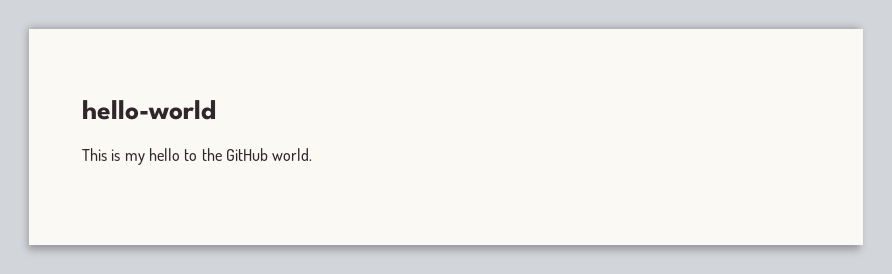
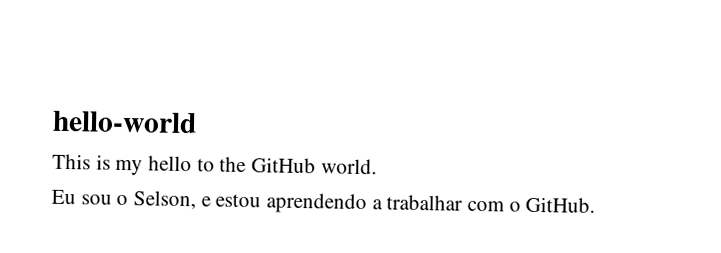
+ Eu sou o Selson, e estou aprendendo a trabalhar com o GitHub.

